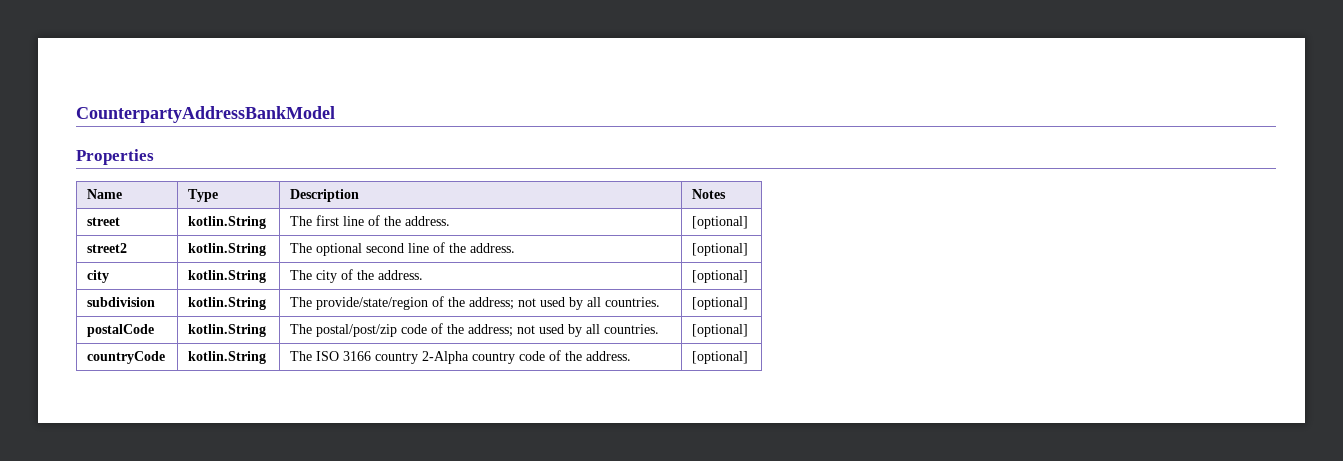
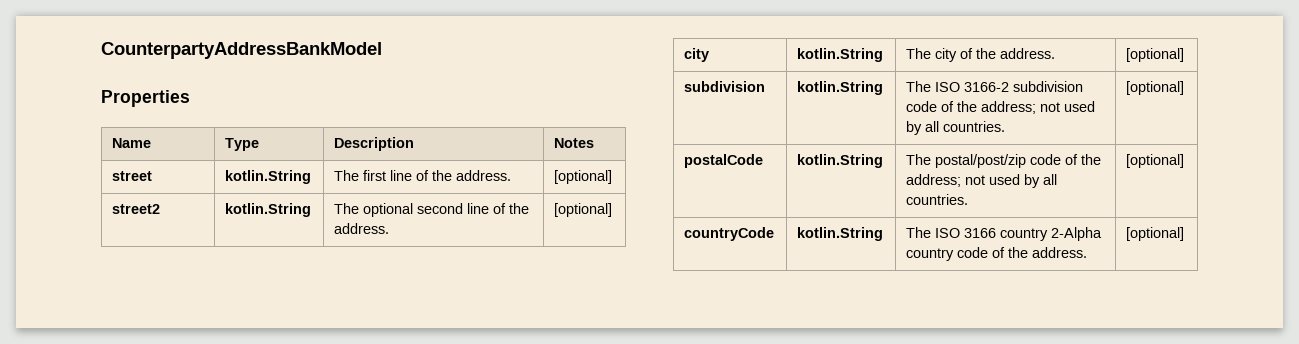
- subdivision | kotlin.String | The provide/state/region of the address; not used by all countries. | [optional]
+ subdivision | kotlin.String | The ISO 3166-2 subdivision code of the address; not used by all countries. | [optional]

